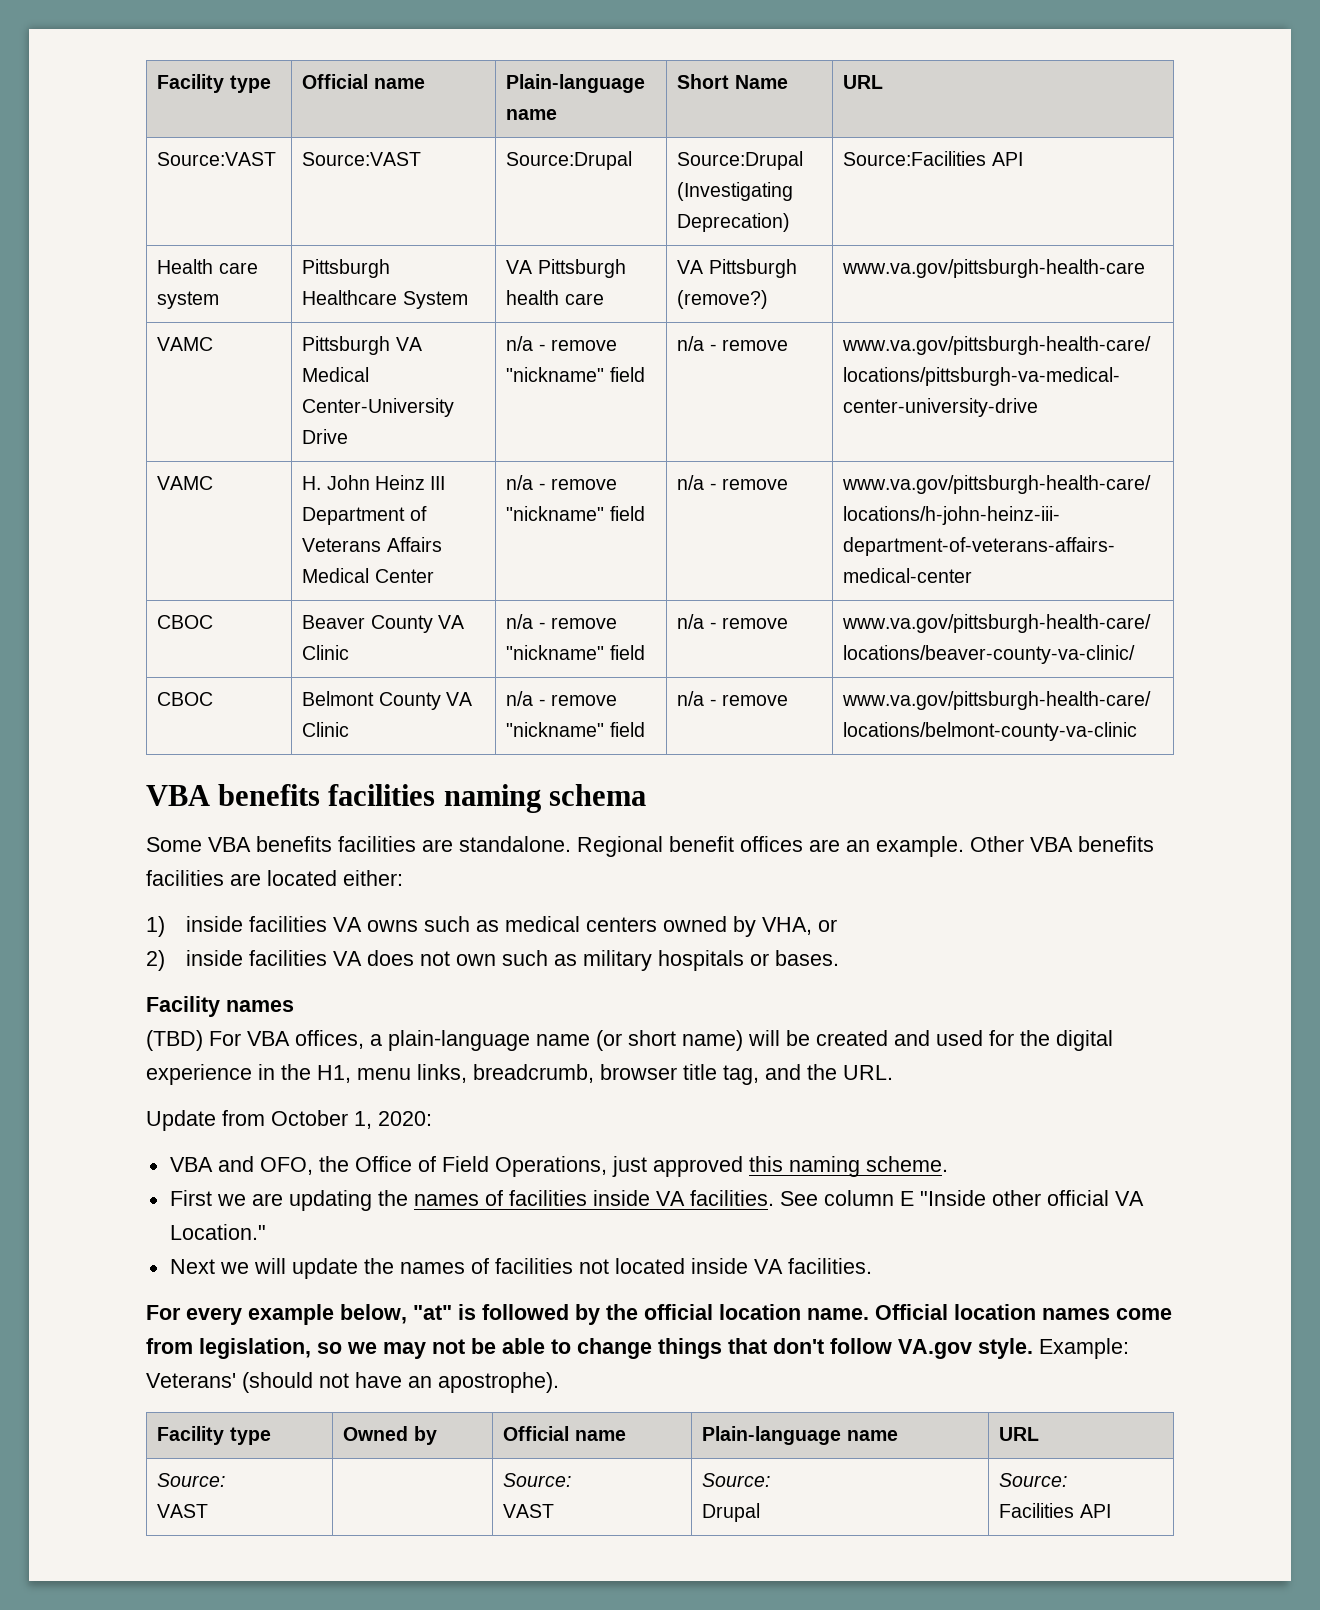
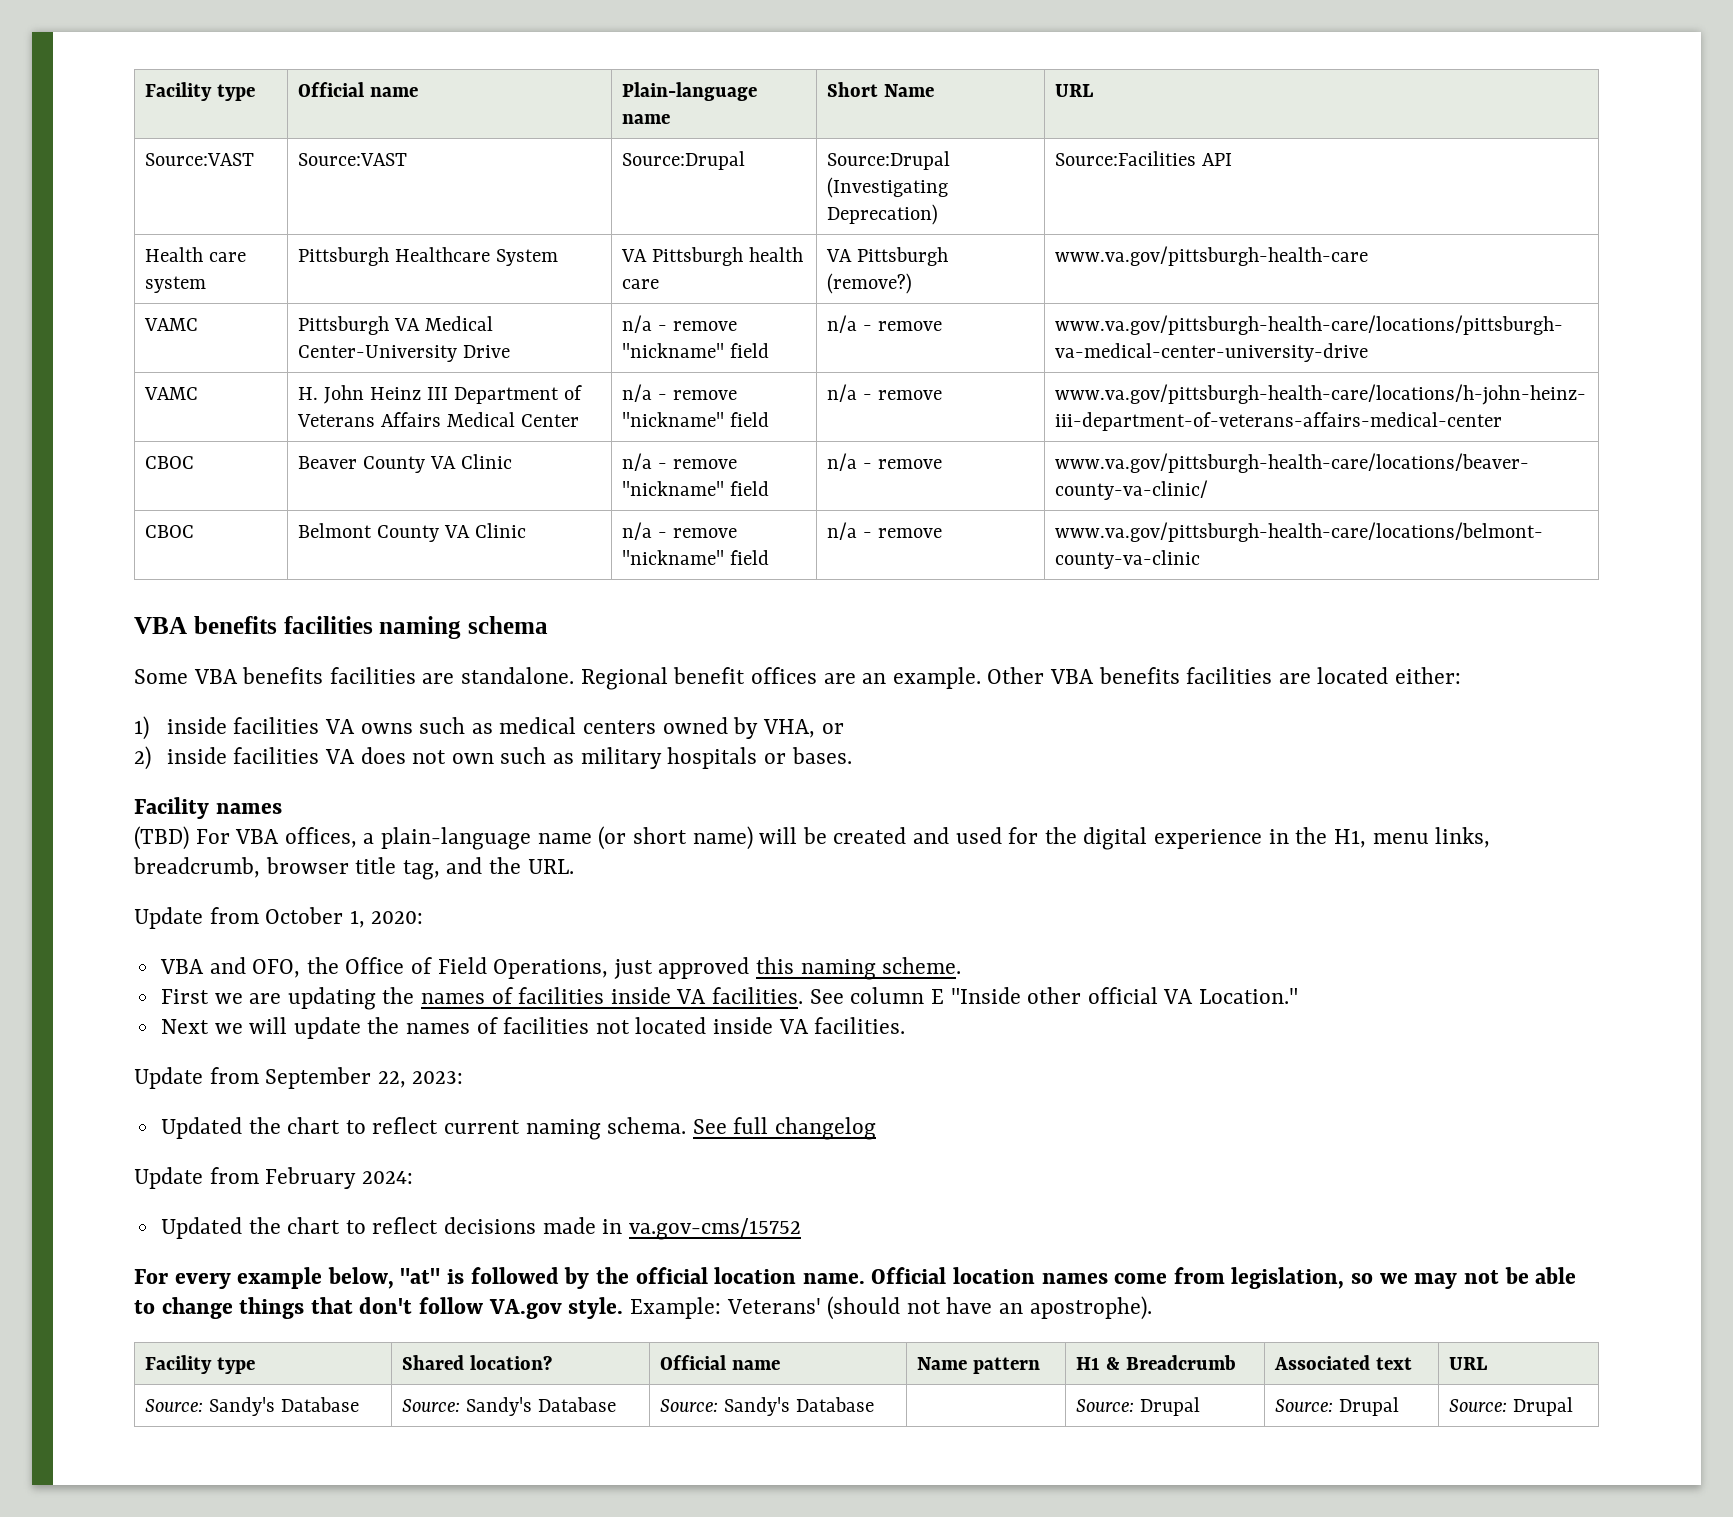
+ Update from September 22, 2023:
+ Updated the chart to reflect current naming schema. See full changelog
+ Update from February 2024:
+ Updated the chart to reflect decisions made in va.gov-cms/15752
- Facility type | Owned by | Official name | Plain-language name | URL
- Source:
- VAST | | Source:
- VAST | Source:
- Drupal | Source:
- Facilities API
+ Facility type | Shared location? | Official name | Name pattern | H1 & Breadcrumb | Associated text | URL
+ Source: Sandy's Database | Source: Sandy's Database | Source: Sandy's Database | | Source: Drupal | Source: Drupal | Source: Drupal

